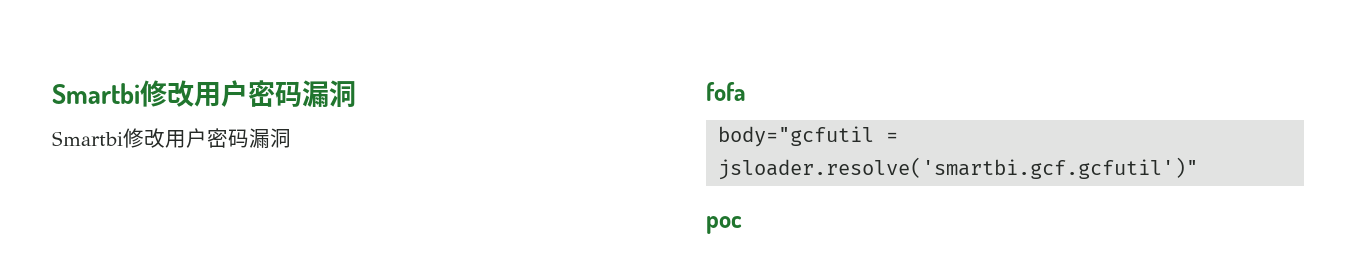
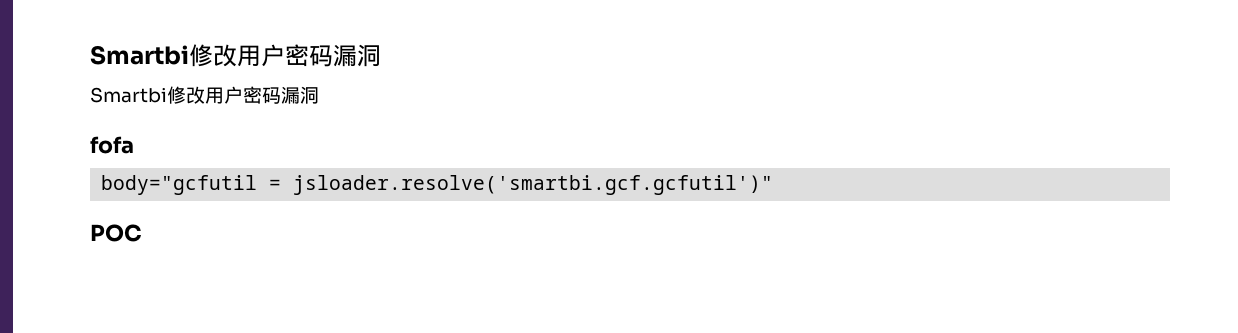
- poc
+ POC

